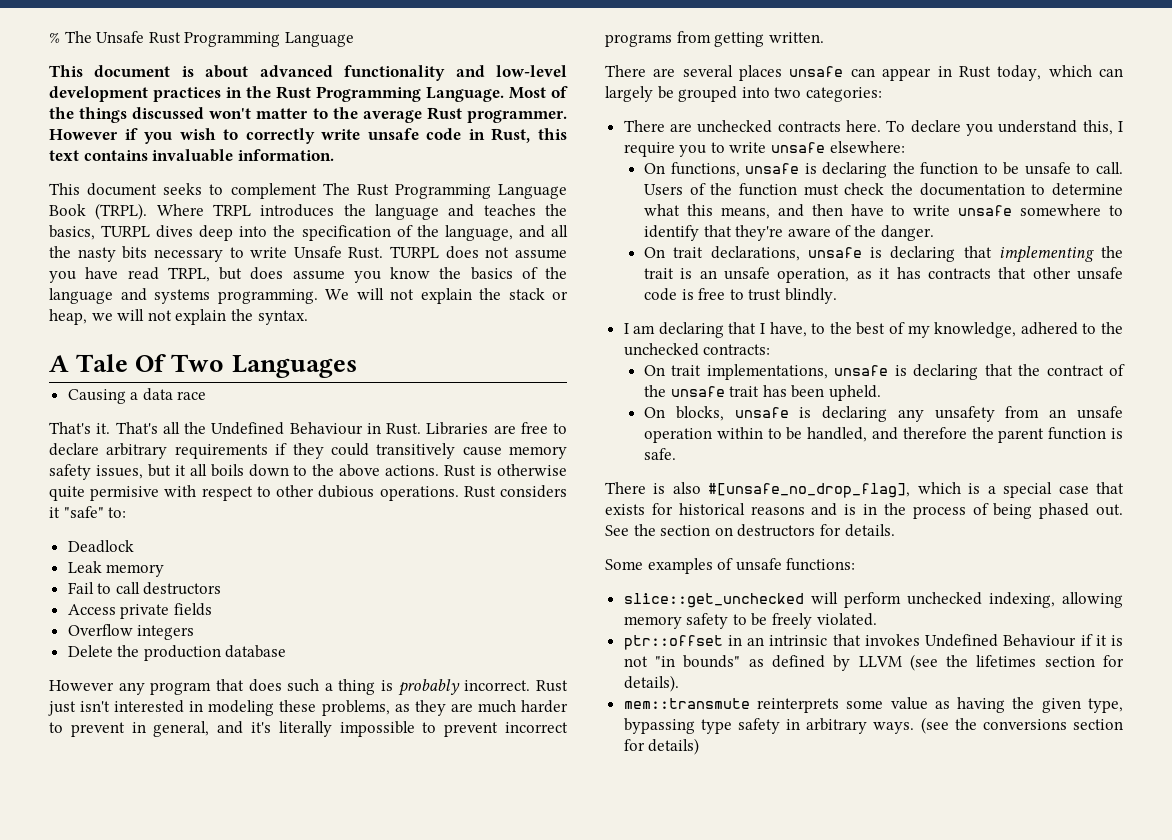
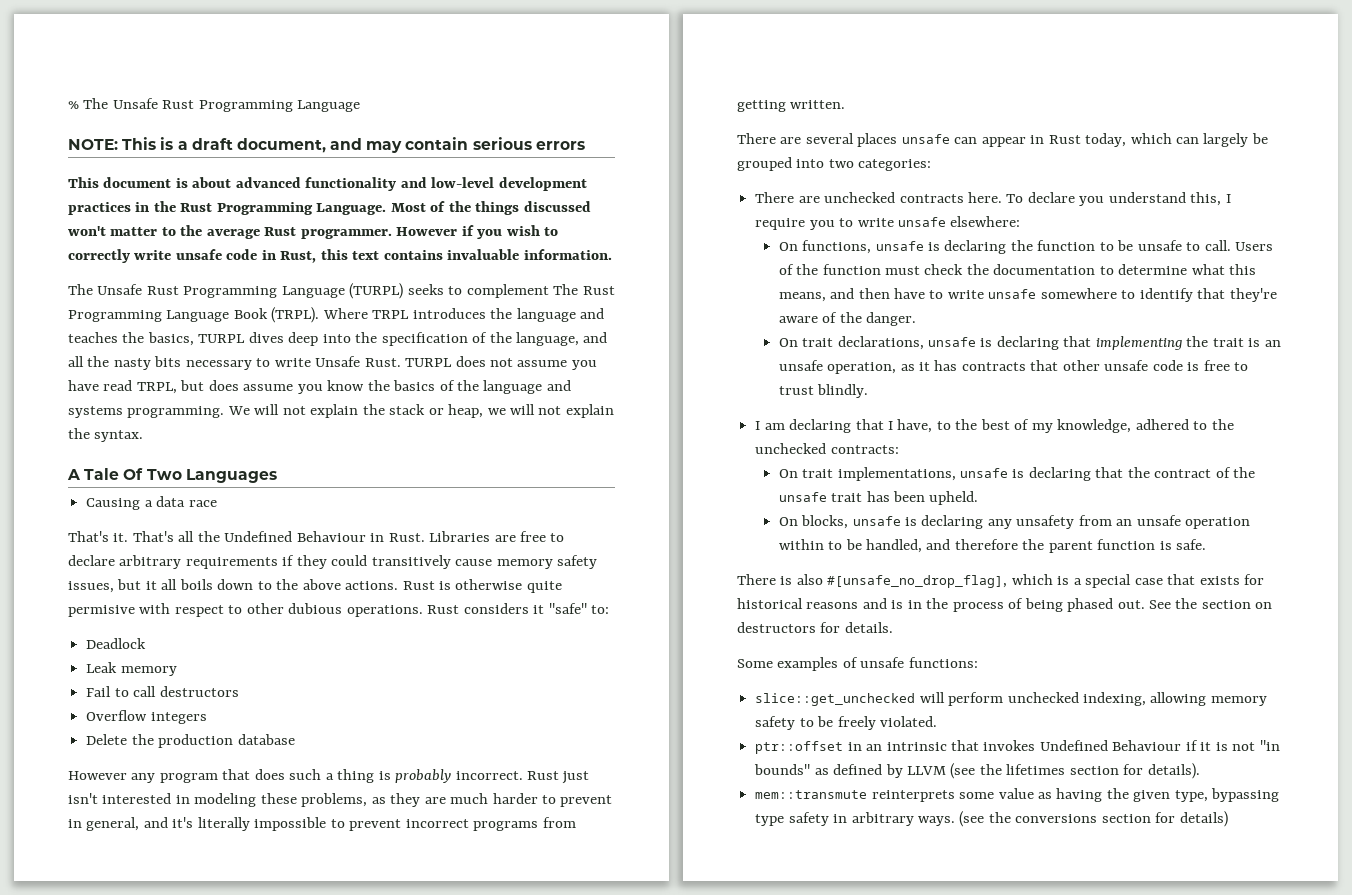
+ NOTE: This is a draft document, and may contain serious errors
- This document seeks to complement The Rust Programming Language Book (TRPL).
+ The Unsafe Rust Programming Language (TURPL) seeks to complement The Rust Programming Language Book (TRPL).
- Access private fields

